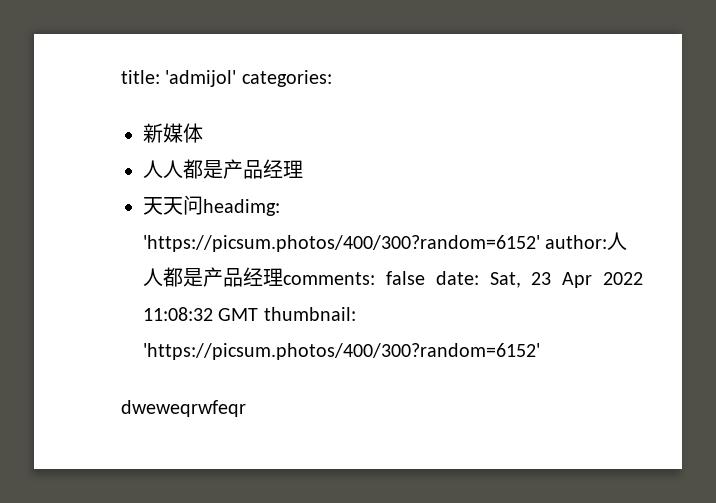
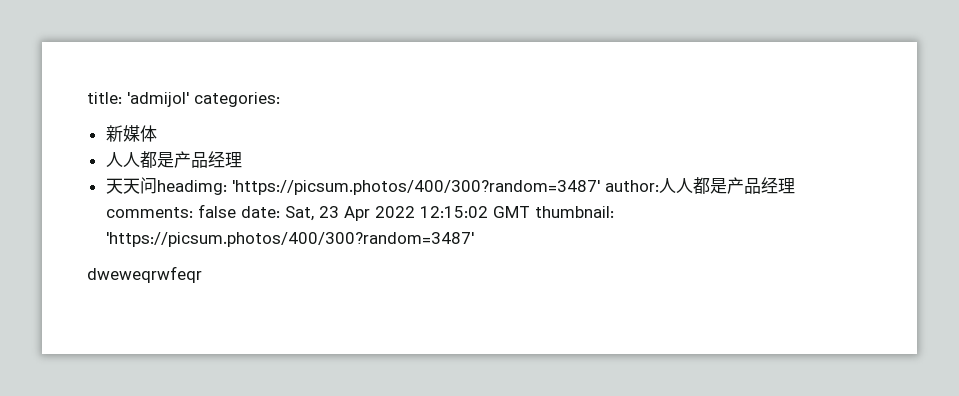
- 天天问headimg: 'https://picsum.photos/400/300?random=6152' author:人人都是产品经理comments: false date: Sat, 23 Apr 2022 11:08:32 GMT thumbnail: 'https://picsum.photos/400/300?random=6152'
+ 天天问headimg: 'https://picsum.photos/400/300?random=3487' author:人人都是产品经理comments: false date: Sat, 23 Apr 2022 12:15:02 GMT thumbnail: 'https://picsum.photos/400/300?random=3487'

